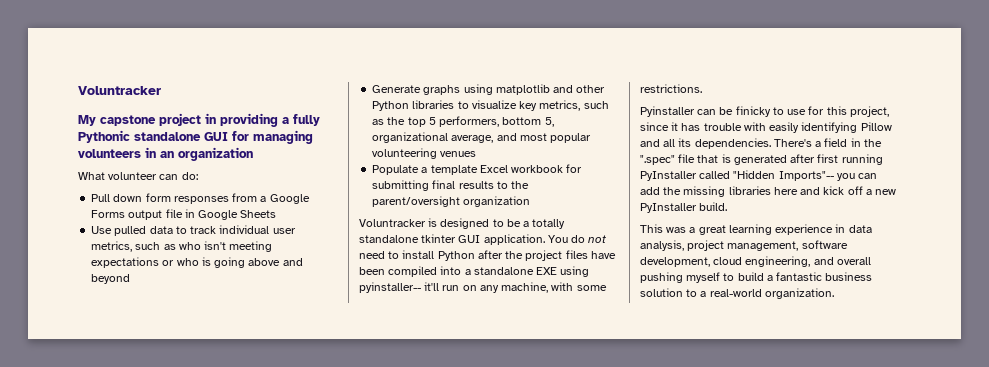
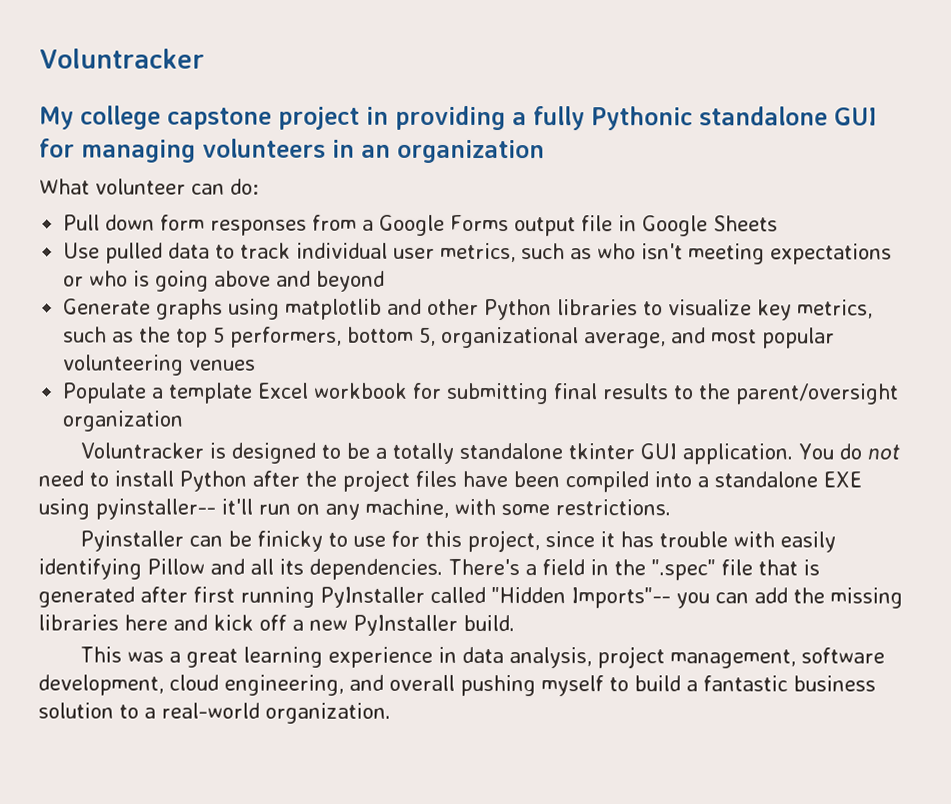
- My capstone project in providing a fully Pythonic standalone GUI for managing volunteers in an organization
+ My college capstone project in providing a fully Pythonic standalone GUI for managing volunteers in an organization

